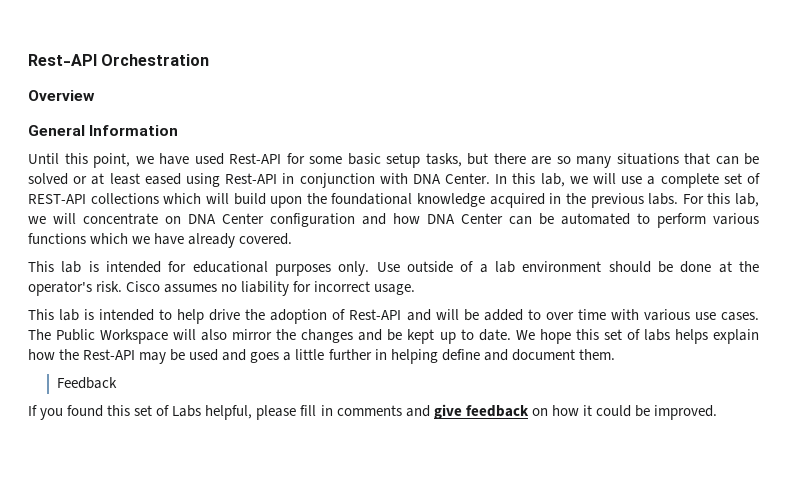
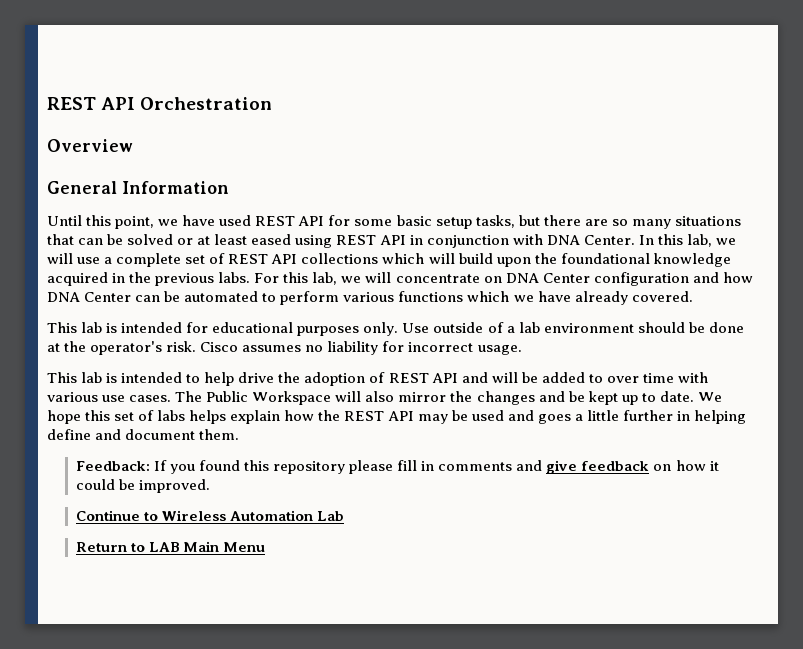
- Rest-API Orchestration
+ REST API Orchestration
- Until this point, we have used Rest-API for some basic setup tasks, but there are so many situations that can be solved or at least eased using Rest-API in conjunction with DNA Center.
+ Until this point, we have used REST API for some basic setup tasks, but there are so many situations that can be solved or at least eased using REST API in conjunction with DNA Center.
- In this lab, we will use a complete set of REST-API collections which will build upon the foundational knowledge acquired in the previous labs.
+ In this lab, we will use a complete set of REST API collections which will build upon the foundational knowledge acquired in the previous labs.
- This lab is intended to help drive the adoption of Rest-API and will be added to over time with various use cases.
+ This lab is intended to help drive the adoption of REST API and will be added to over time with various use cases.
- We hope this set of labs helps explain how the Rest-API may be used and goes a little further in helping define and document them.
+ We hope this set of labs helps explain how the REST API may be used and goes a little further in helping define and document them.
- Feedback
- If you found this set of Labs helpful, please fill in comments and give feedback on how it could be improved.
+ Feedback: If you found this repository please fill in comments and give feedback on how it could be improved.
+ Continue to Wireless Automation Lab
+ Return to LAB Main Menu

